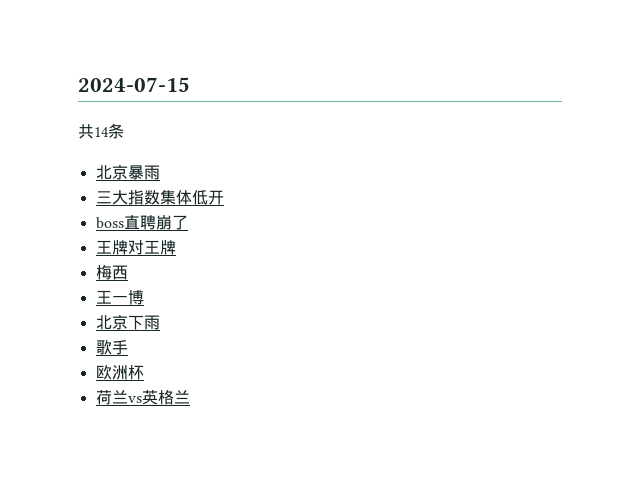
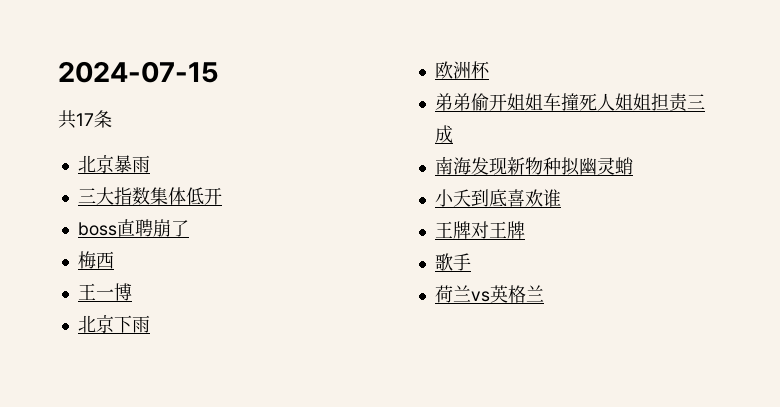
- 共14条
+ 共17条
- 王牌对王牌
- 歌手
+ 弟弟偷开姐姐车撞死人姐姐担责三成
+ 南海发现新物种拟幽灵蛸
+ 小夭到底喜欢谁
+ 王牌对王牌
+ 歌手

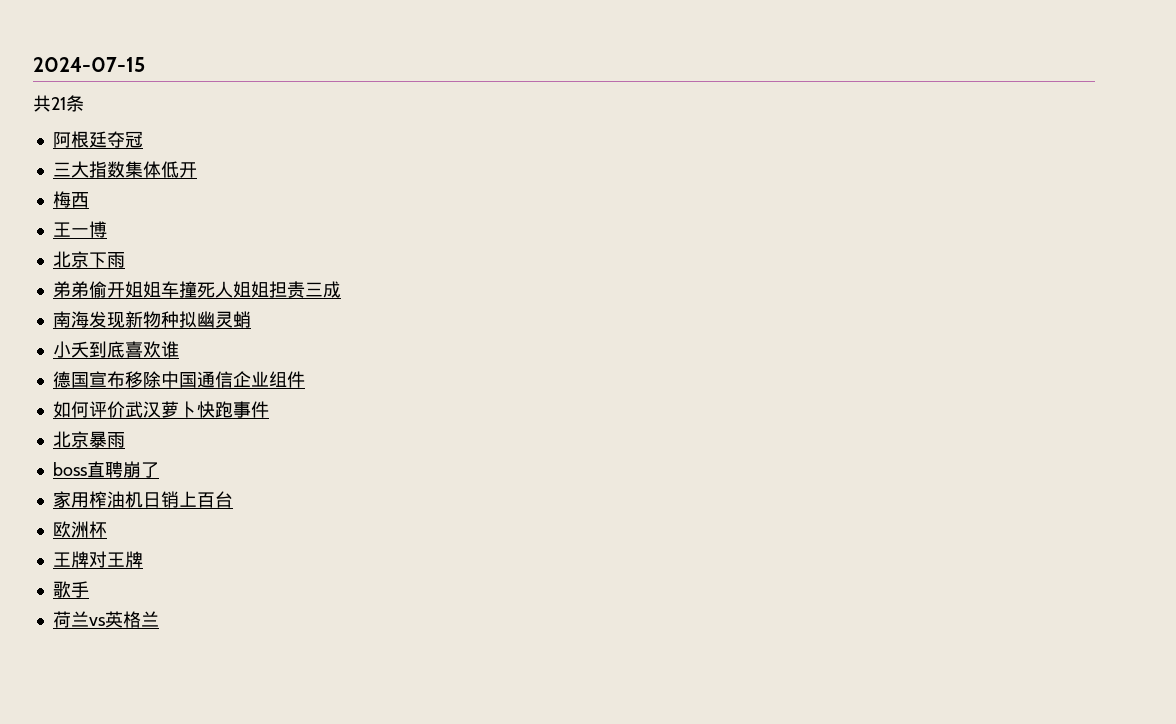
- 共17条
+ 共21条
- 北京暴雨
+ 阿根廷夺冠
- boss直聘崩了
- 欧洲杯
+ 德国宣布移除中国通信企业组件
+ 如何评价武汉萝卜快跑事件
+ 北京暴雨
+ boss直聘崩了
+ 家用榨油机日销上百台
+ 欧洲杯

